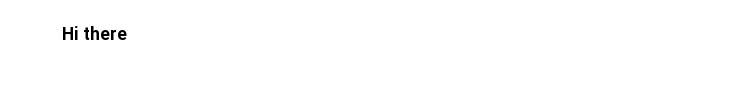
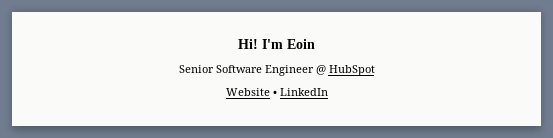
- Hi there
+ Hi! I'm Eoin
+ Senior Software Engineer @ HubSpot
+ Website • LinkedIn

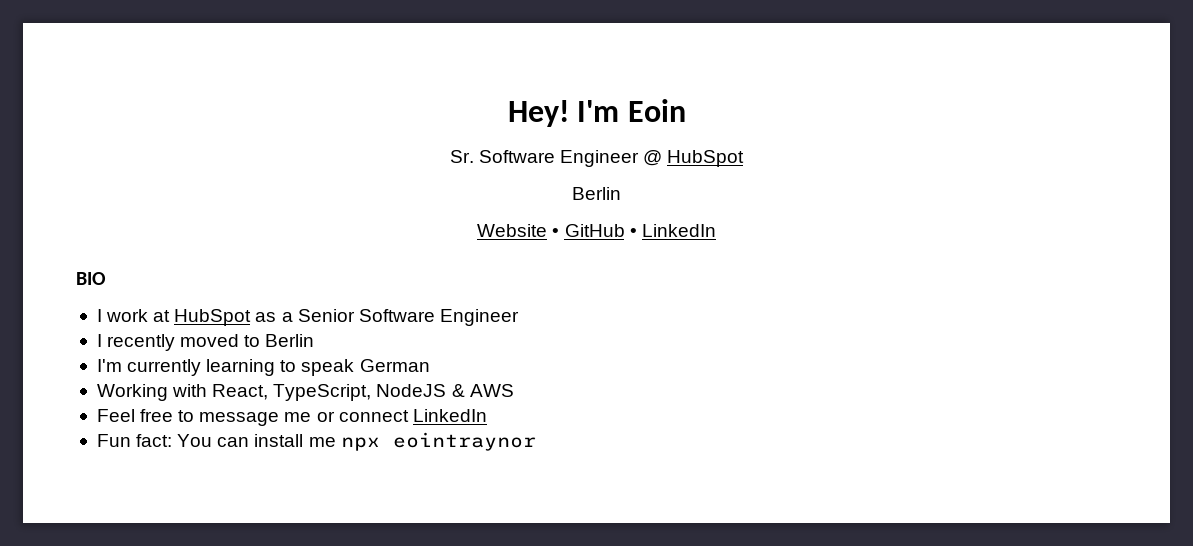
- Hi!
+ Hey!
- Senior Software Engineer @ HubSpot
+ Sr. Software Engineer @ HubSpot
+ Berlin
- Website • LinkedIn
+ Website • GitHub • LinkedIn
+ BIO
+ I work at HubSpot as a Senior Software Engineer
+ I recently moved to Berlin
+ I'm currently learning to speak German
+ Working with React, TypeScript, NodeJS & AWS
+ Feel free to message me or connect LinkedIn
+ Fun fact: You can install me npx eointraynor

